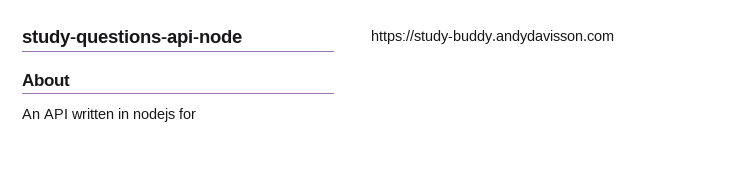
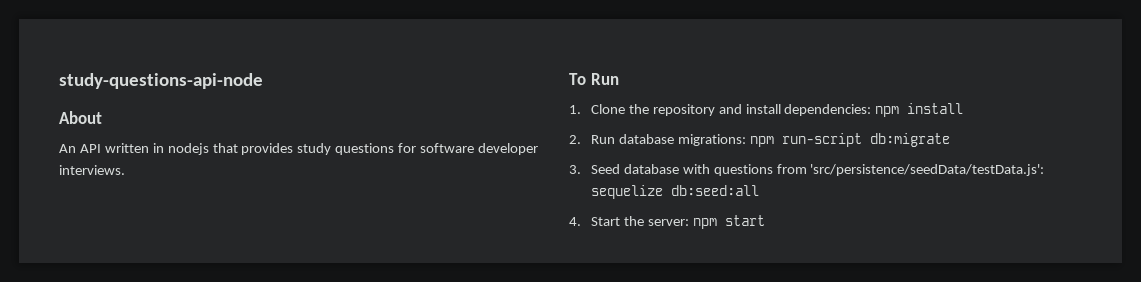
- An API written in nodejs for https://study-buddy.andydavisson.com
+ An API written in nodejs that provides study questions for software developer interviews.
+ To Run
+ 1. Clone the repository and install dependencies: npm install
+ 2. Run database migrations: npm run-script db:migrate
+ 3. Seed database with questions from 'src/persistence/seedData/testData.js': sequelize db:seed:all
+ 4. Start the server: npm start

